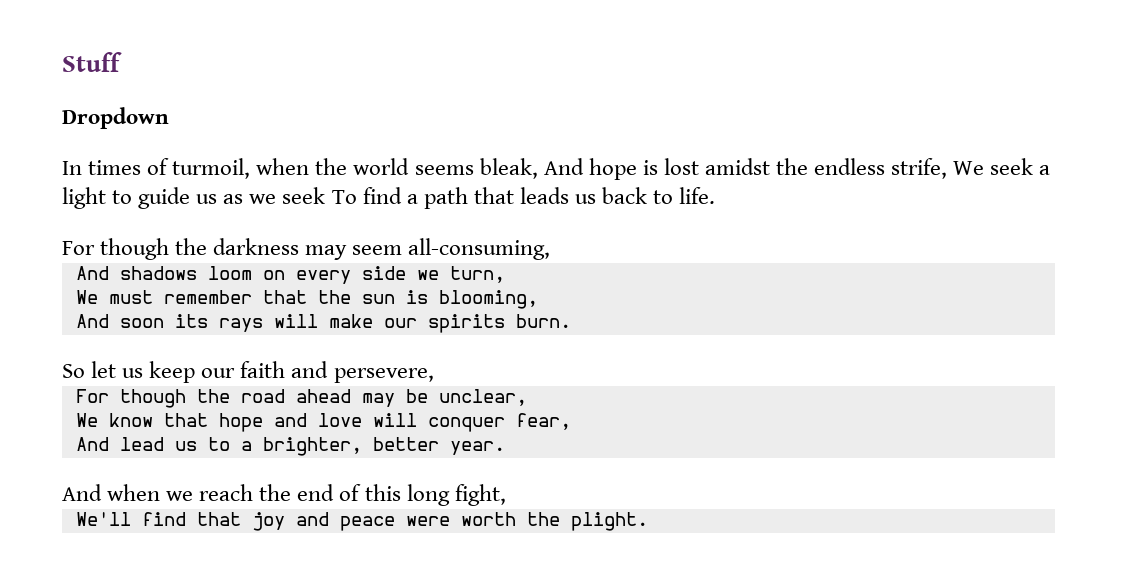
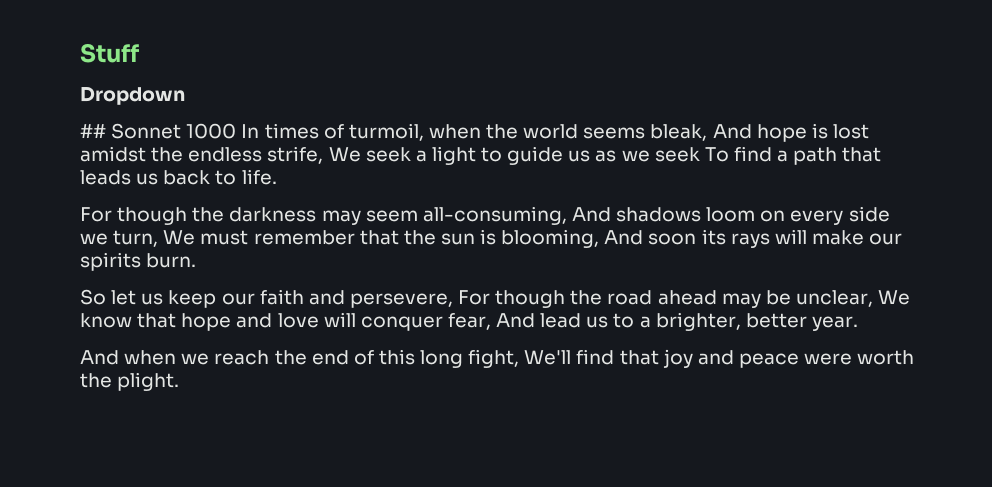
- In times of turmoil, when the world seems bleak, And hope is lost amidst the endless strife, We seek a light to guide us as we seek To find a path that leads us back to life.
+ ## Sonnet 1000 In times of turmoil, when the world seems bleak, And hope is lost amidst the endless strife, We seek a light to guide us as we seek To find a path that leads us back to life.
- For though the darkness may seem all-consuming,
- And shadows loom on every side we turn,
- We must remember that the sun is blooming,
- And soon its rays will make our spirits burn.
+ For though the darkness may seem all-consuming, And shadows loom on every side we turn, We must remember that the sun is blooming, And soon its rays will make our spirits burn.
- So let us keep our faith and persevere,
- For though the road ahead may be unclear,
- We know that hope and love will conquer fear,
- And lead us to a brighter, better year.
+ So let us keep our faith and persevere, For though the road ahead may be unclear, We know that hope and love will conquer fear, And lead us to a brighter, better year.
- And when we reach the end of this long fight,
- We'll find that joy and peace were worth the plight.
+ And when we reach the end of this long fight, We'll find that joy and peace were worth the plight.

